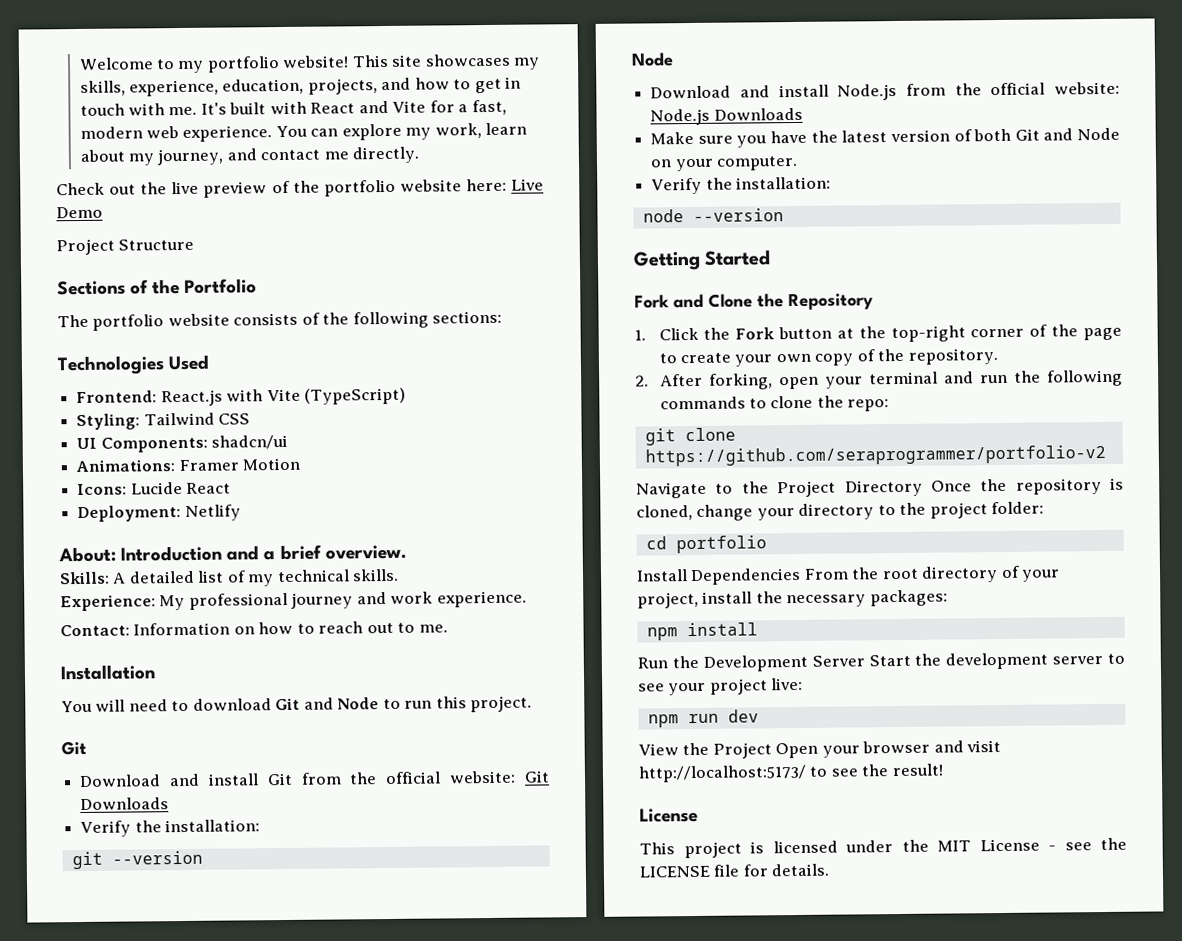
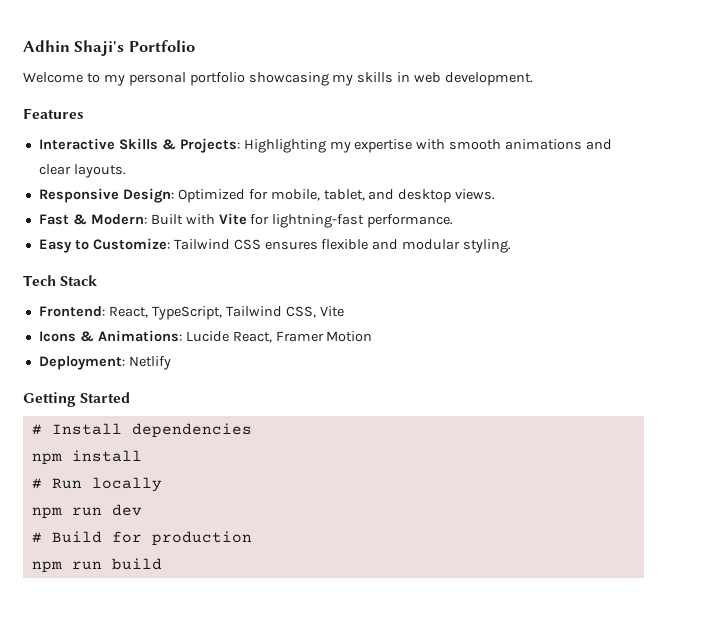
- Welcome to my portfolio website! This site showcases my skills, experience, education, projects, and how to get in touch with me. It's built with React and Vite for a fast, modern web experience. You can explore my work, learn about my journey, and contact me directly.
- Check out the live preview of the portfolio website here: Live Demo
- Project Structure
- Sections of the Portfolio
- The portfolio website consists of the following sections:
- Technologies Used
- Frontend: React.js with Vite (TypeScript)
- Styling: Tailwind CSS
- UI Components: shadcn/ui
- Animations: Framer Motion
+ Adhin Shaji's Portfolio
+ Welcome to my personal portfolio showcasing my skills in web development.
+ Features
+ Interactive Skills & Projects: Highlighting my expertise with smooth animations and clear layouts.
+ Responsive Design: Optimized for mobile, tablet, and desktop views.
+ Fast & Modern: Built with Vite for lightning-fast performance.
+ Easy to Customize: Tailwind CSS ensures flexible and modular styling.
+ Tech Stack
+ Frontend: React, TypeScript, Tailwind CSS, Vite
+ Icons & Animations: Lucide React, Framer Motion
- Icons: Lucide React
- About: Introduction and a brief overview.
- Skills: A detailed list of my technical skills.
- Experience: My professional journey and work experience.
- Contact: Information on how to reach out to me.
- Installation
- You will need to download Git and Node to run this project.
- Git
- Download and install Git from the official website: Git Downloads
- Verify the installation:
- git --version
- Node
- Download and install Node.js from the official website: Node.js Downloads
- Make sure you have the latest version of both Git and Node on your computer.
- Verify the installation:
- node --version
  Getting Started
- Fork and Clone the Repository
- 1. Click the Fork button at the top-right corner of the page to create your own copy of the repository.
- 2. After forking, open your terminal and run the following commands to clone the repo:
- git clone https://github.com/seraprogrammer/portfolio-v2
- Navigate to the Project Directory Once the repository is cloned, change your directory to the project folder:
- cd portfolio
- Install Dependencies From the root directory of your project, install the necessary packages:
+ # Install dependencies
  npm install
- Run the Development Server Start the development server to see your project live:
+ # Run locally
  npm run dev
- View the Project Open your browser and visit http://localhost:5173/ to see the result!
- License
- This project is licensed under the MIT License - see the LICENSE file for details.
+ # Build for production
+ npm run build

